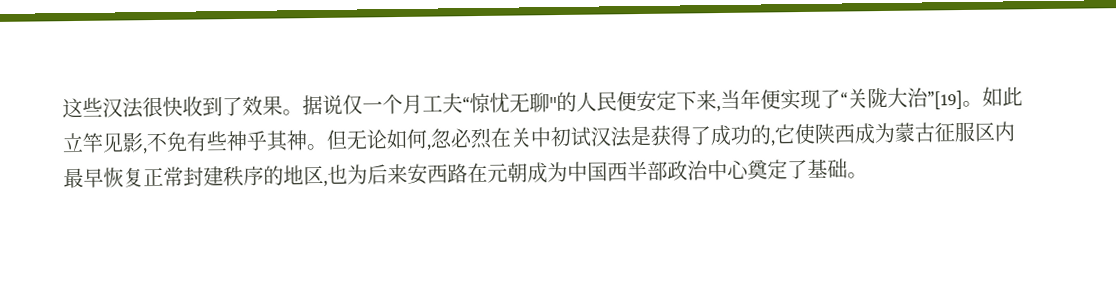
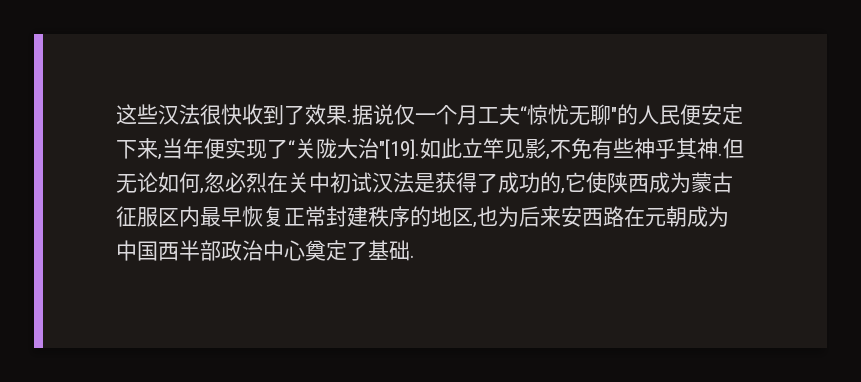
- 这些汉法很快收到了效果。
+ 这些汉法很快收到了效果.
- 据说仅一个月工夫“惊忧无聊"的人民便安定下来,当年便实现了“关陇大治”[19]。
+ 据说仅一个月工夫“惊忧无聊"的人民便安定下来,当年便实现了“关陇大治"[19].
- 如此立竿见影,不免有些神乎其神。
+ 如此立竿见影,不免有些神乎其神.
- 但无论如何,忽必烈在关中初试汉法是获得了成功的,它使陕西成为蒙古征服区内最早恢复正常封建秩序的地区,也为后来安西路在元朝成为中国西半部政治中心奠定了基础。
+ 但无论如何,忽必烈在关中初试汉法是获得了成功的,它使陕西成为蒙古征服区内最早恢复正常封建秩序的地区,也为后来安西路在元朝成为中国西半部政治中心奠定了基础.

